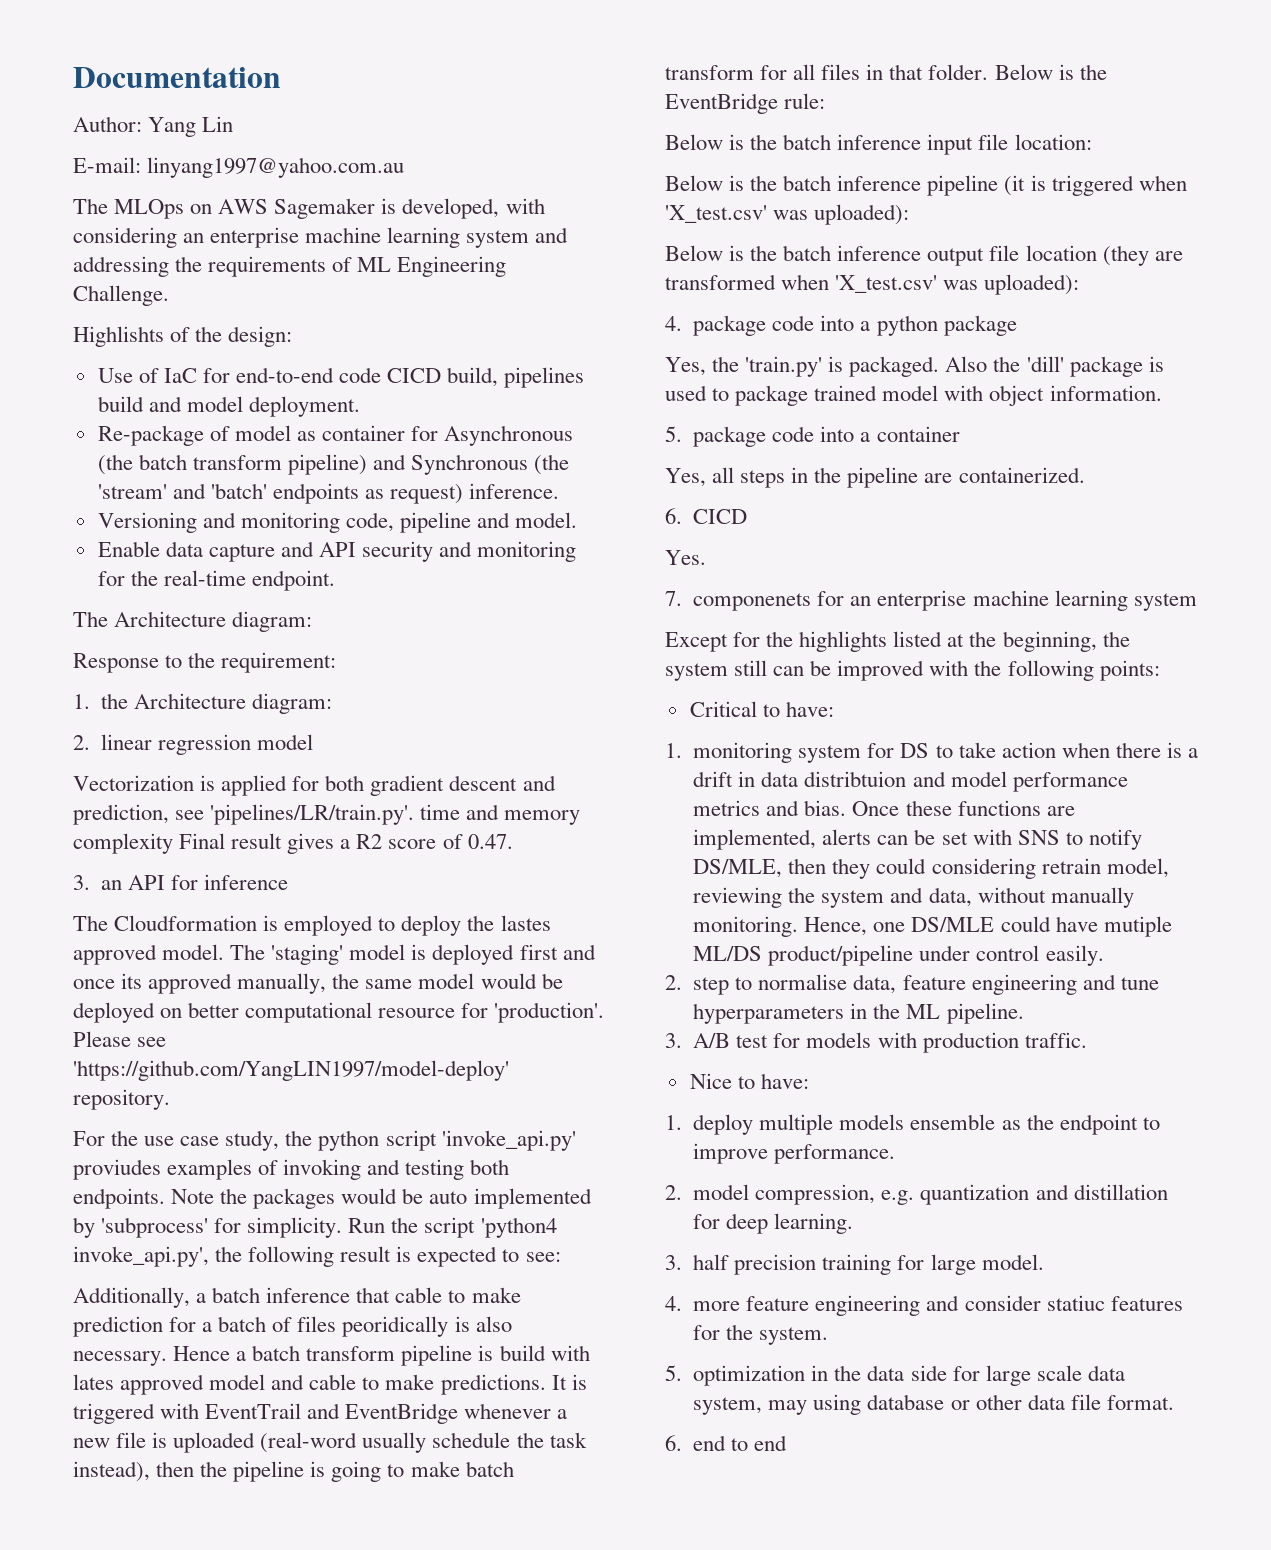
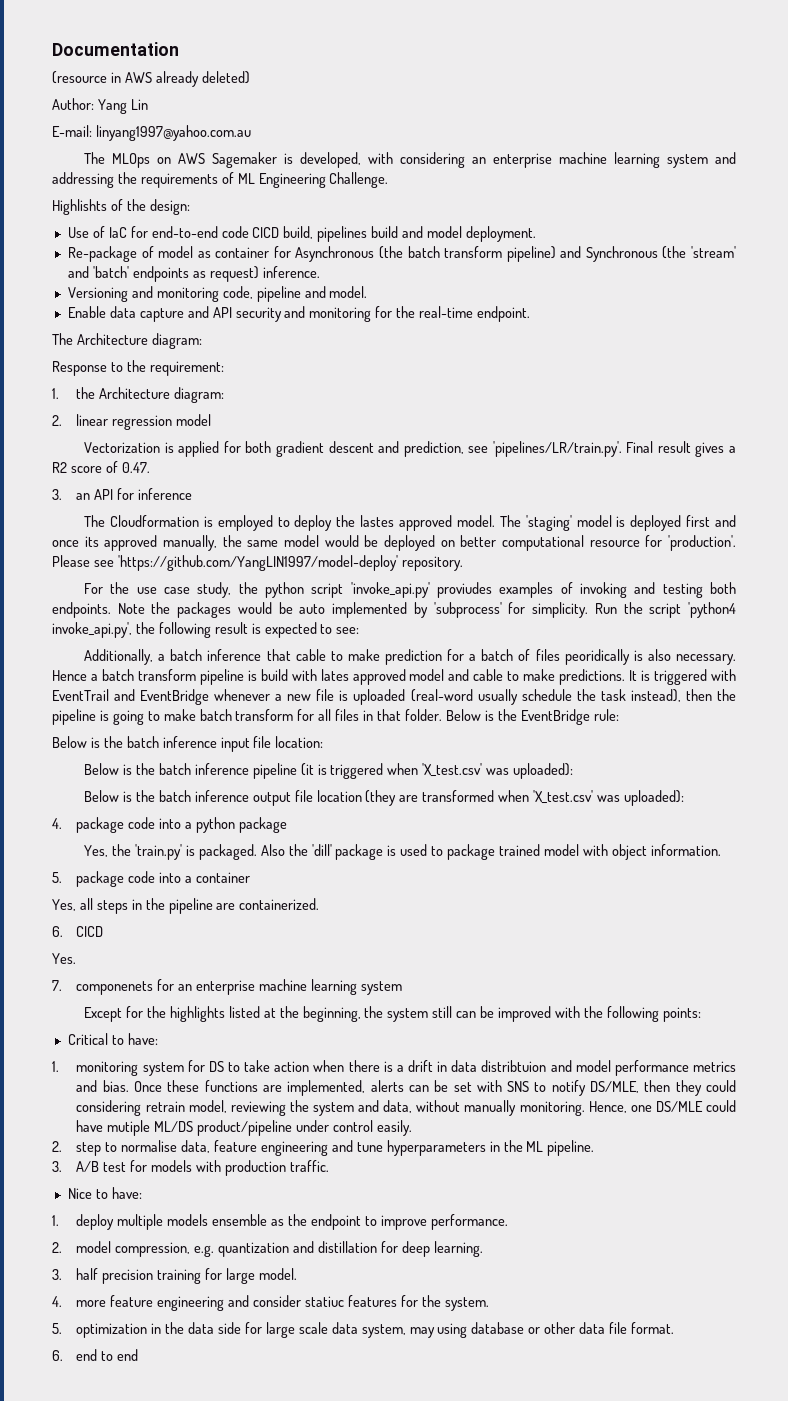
+ (resource in AWS already deleted)
- Vectorization is applied for both gradient descent and prediction, see 'pipelines/LR/train.py'. time and memory complexity Final result gives a R2 score of 0.47.
+ Vectorization is applied for both gradient descent and prediction, see 'pipelines/LR/train.py'. Final result gives a R2 score of 0.47.

